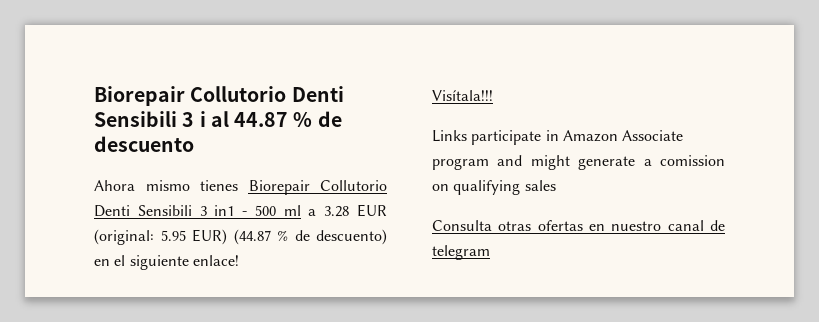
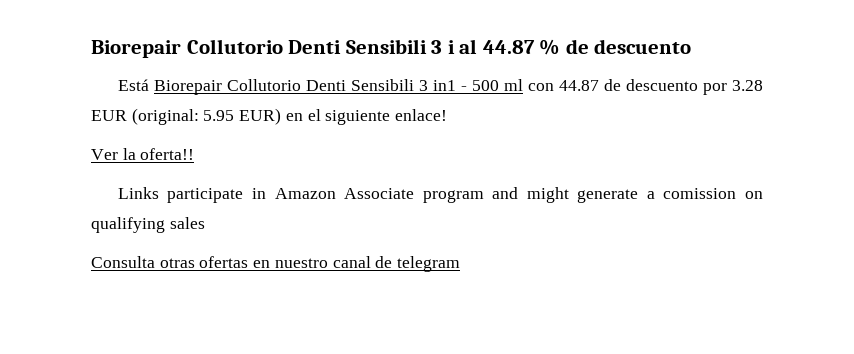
- Ahora mismo tienes Biorepair Collutorio Denti Sensibili 3 in1 - 500 ml a 3.28 EUR (original: 5.95 EUR) (44.87 % de descuento) en el siguiente enlace!
+ Está Biorepair Collutorio Denti Sensibili 3 in1 - 500 ml con 44.87 de descuento por 3.28 EUR (original: 5.95 EUR) en el siguiente enlace!
- Visítala!!!
+ Ver la oferta!!

